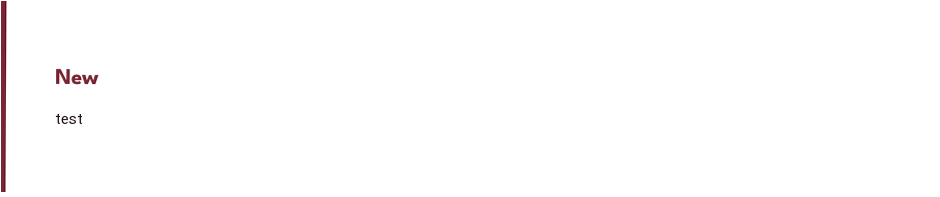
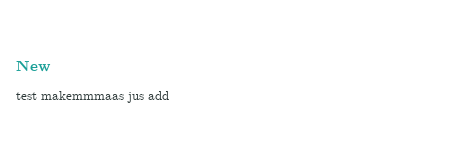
- test
+ test makemmmaas jus add

